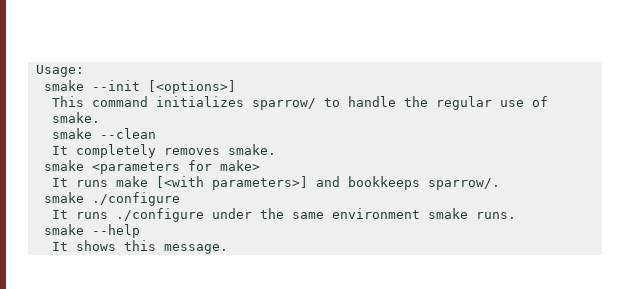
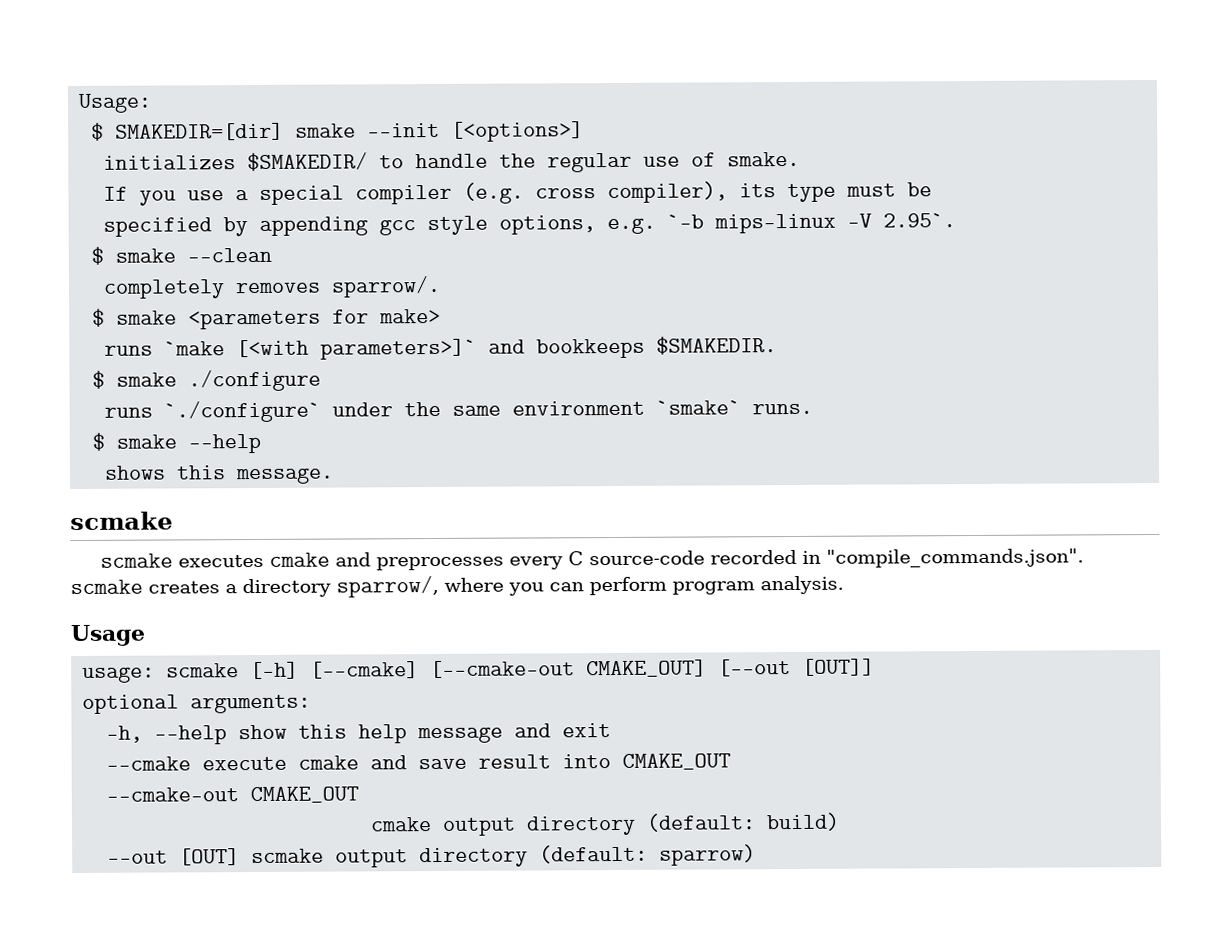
- smake --init [<options>]
+ $ SMAKEDIR=[dir] smake --init [<options>]
- This command initializes sparrow/ to handle the regular use of smake.
+ initializes $SMAKEDIR/ to handle the regular use of smake.
- smake --clean
+ If you use a special compiler (e.g. cross compiler), its type must be
+ specified by appending gcc style options, e.g. `-b mips-linux -V 2.95`.
+ $ smake --clean
- It completely removes smake.
- smake <parameters for make>
+ completely removes sparrow/.
+ $ smake <parameters for make>
- It runs make [<with parameters>] and bookkeeps sparrow/.
- smake ./configure
+ runs `make [<with parameters>]` and bookkeeps $SMAKEDIR.
+ $ smake ./configure
- It runs ./configure under the same environment smake runs.
+ runs `./configure` under the same environment `smake` runs.
- smake --help
+ $ smake --help
- It shows this message.
+ shows this message.
+ scmake
+ scmake executes cmake and preprocesses every C source-code recorded in "compile_commands.json". scmake creates a directory sparrow/, where you can perform program analysis.
+ Usage
+ usage: scmake [-h] [--cmake] [--cmake-out CMAKE_OUT] [--out [OUT]]
+ optional arguments:
+ -h, --help show this help message and exit
+ --cmake execute cmake and save result into CMAKE_OUT
+ --cmake-out CMAKE_OUT
+ cmake output directory (default: build)
+ --out [OUT] scmake output directory (default: sparrow)

